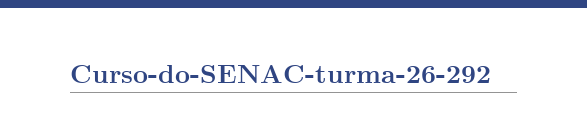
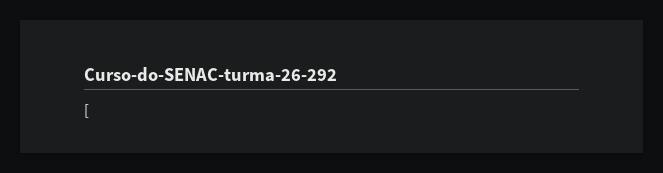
+ [

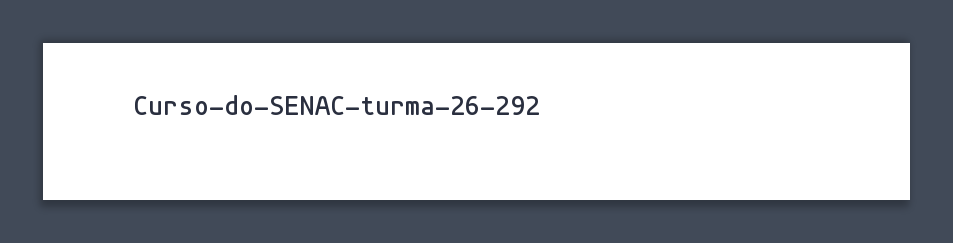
- [

